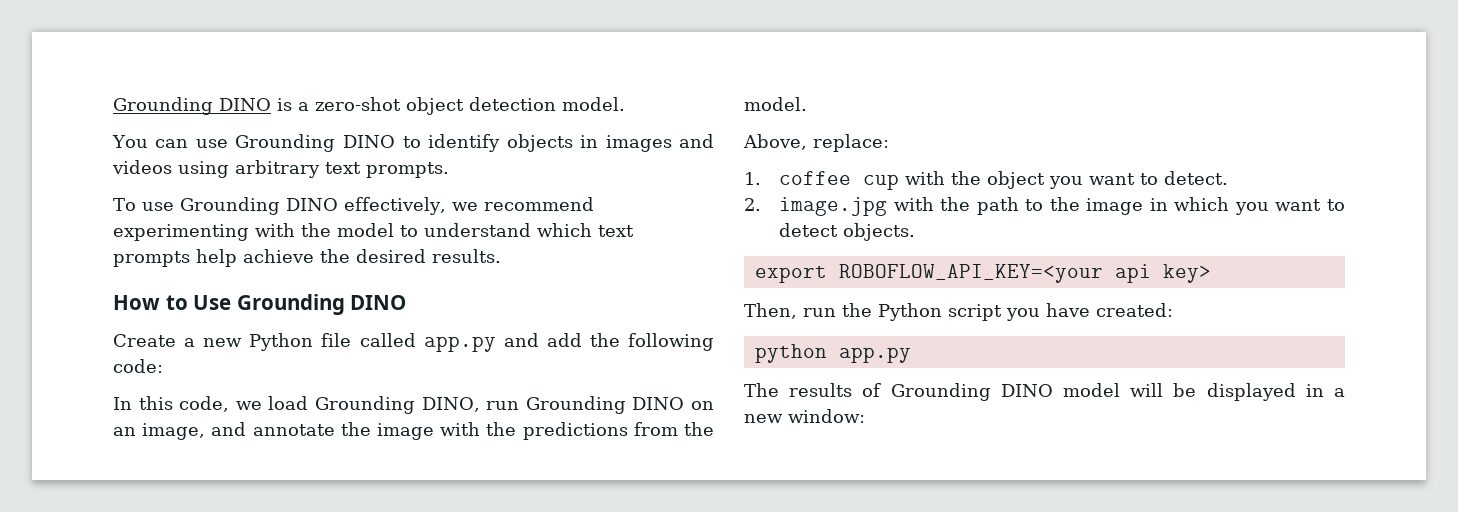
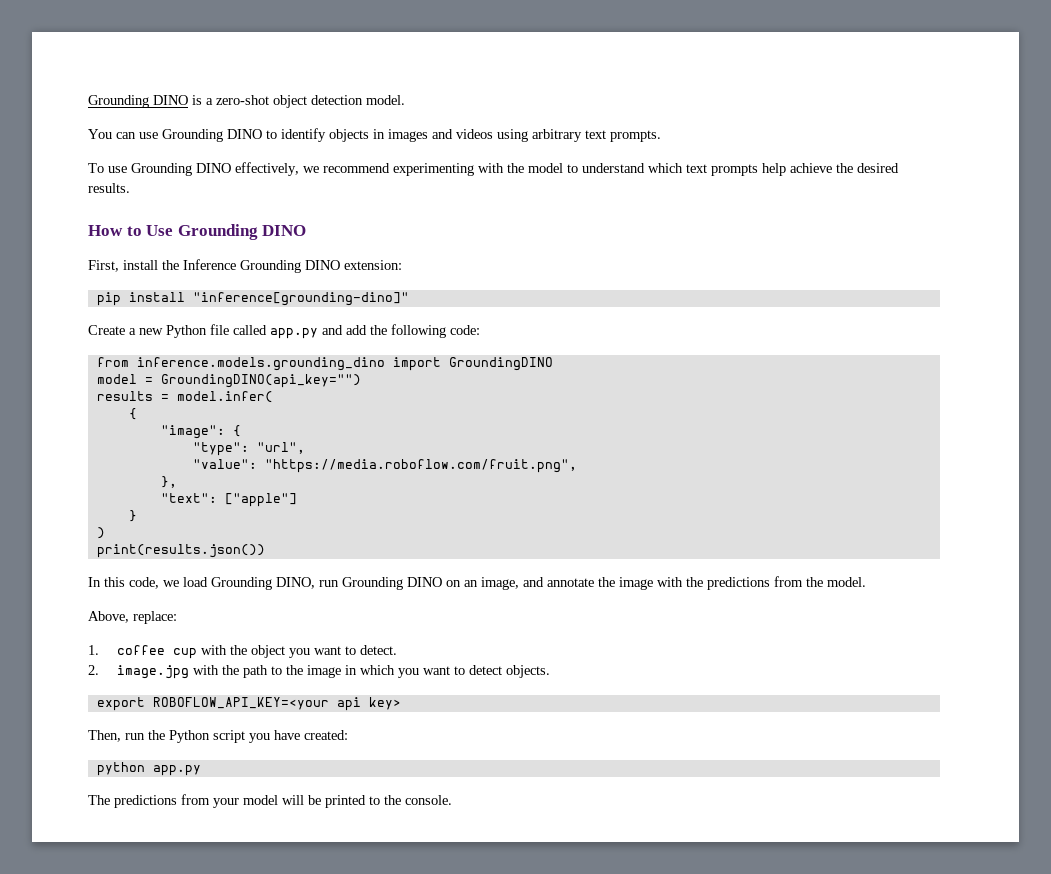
+ First, install the Inference Grounding DINO extension:
+ pip install "inference[grounding-dino]"
+ from inference.models.grounding_dino import GroundingDINO
+ model = GroundingDINO(api_key="")
+ results = model.infer(
+ {
+ "image": {
+ "type": "url",
+ "value": "https://media.roboflow.com/fruit.png",
+ },
+ "text": ["apple"]
+ }
+ )
+ print(results.json())
- The results of Grounding DINO model will be displayed in a new window:
+ The predictions from your model will be printed to the console.

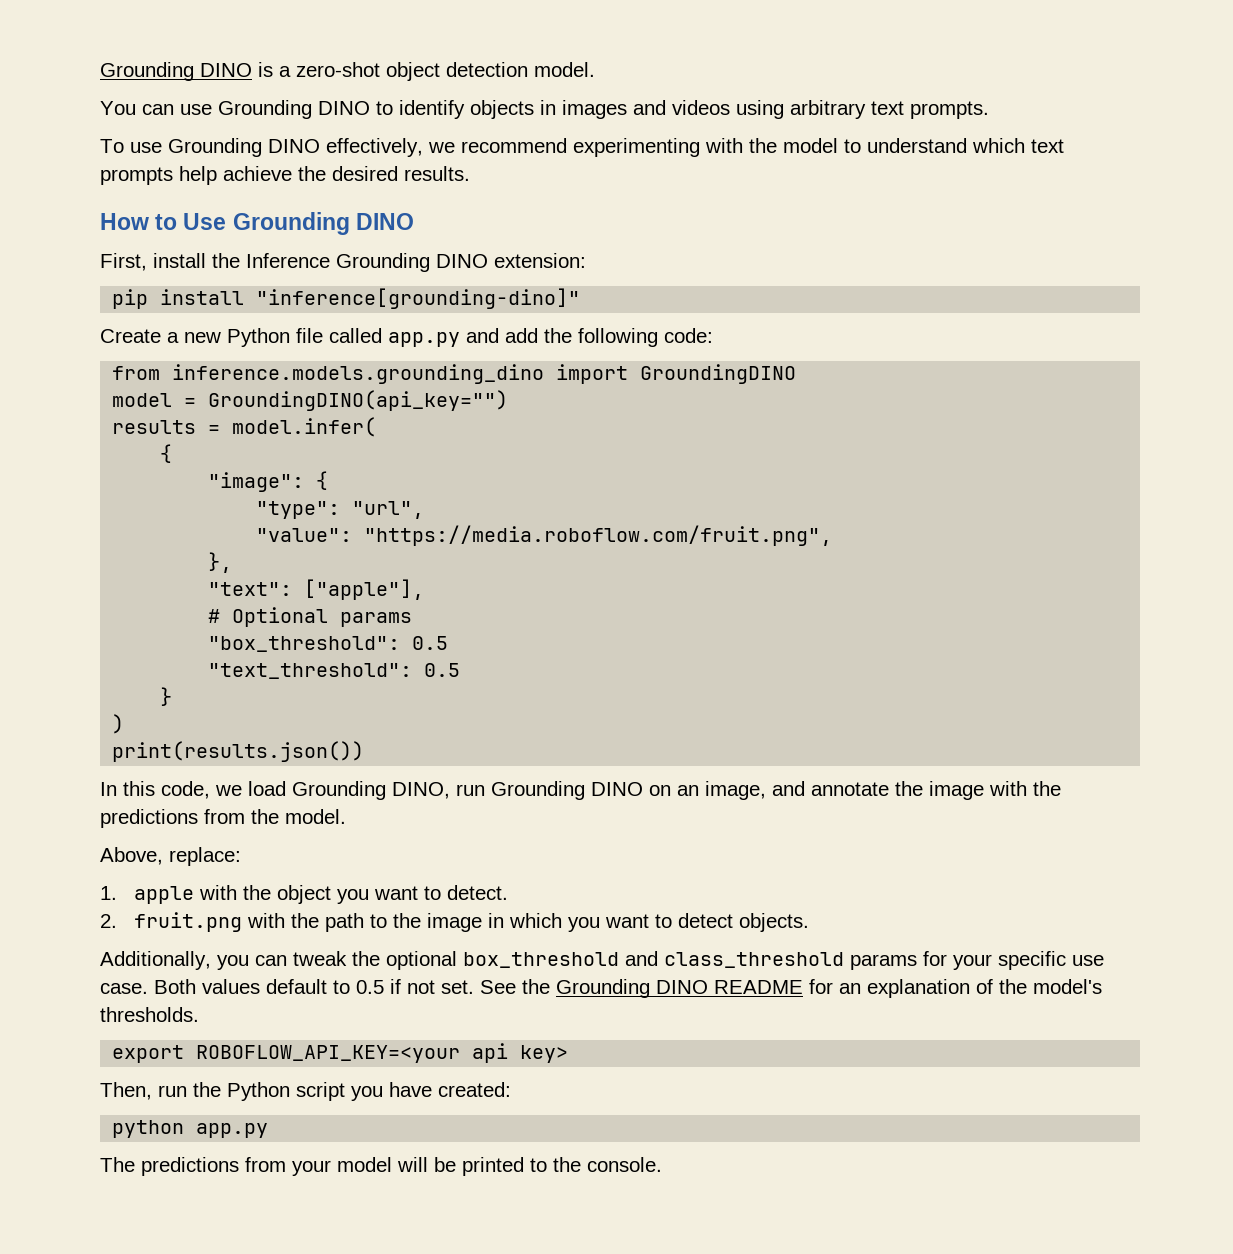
- "text": ["apple"]
+ "text": ["apple"],
+ # Optional params
+ "box_threshold": 0.5
+ "text_threshold": 0.5
- 1. coffee cup with the object you want to detect.
+ 1. apple with the object you want to detect.
- 2. image.jpg with the path to the image in which you want to detect objects.
+ 2. fruit.png with the path to the image in which you want to detect objects.
+ Additionally, you can tweak the optional box_threshold and class_threshold params for your specific use case. Both values default to 0.5 if not set. See the Grounding DINO README for an explanation of the model's thresholds.

